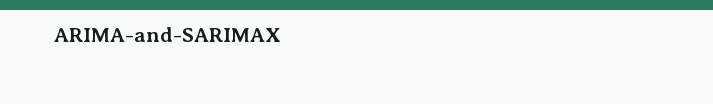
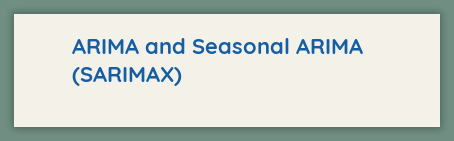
- ARIMA-and-SARIMAX
+ ARIMA and Seasonal ARIMA (SARIMAX)

